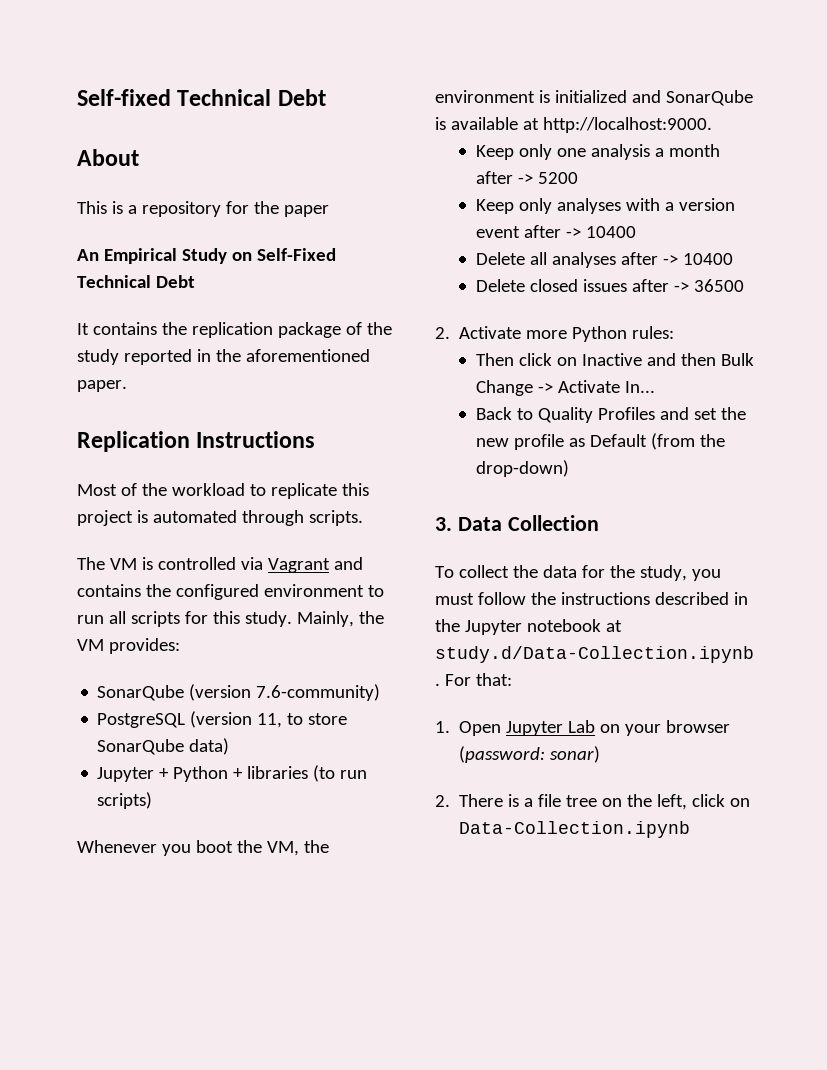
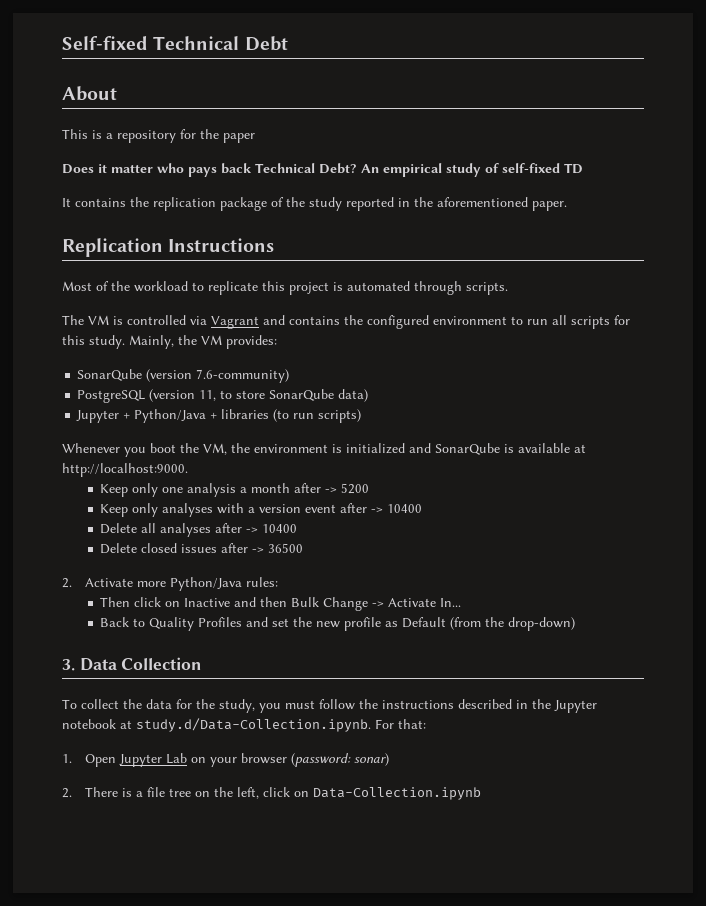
- An Empirical Study on Self-Fixed Technical Debt
+ Does it matter who pays back Technical Debt? An empirical study of self-fixed TD
- Jupyter + Python + libraries (to run scripts)
+ Jupyter + Python/Java + libraries (to run scripts)
- 2. Activate more Python rules:
+ 2. Activate more Python/Java rules:

